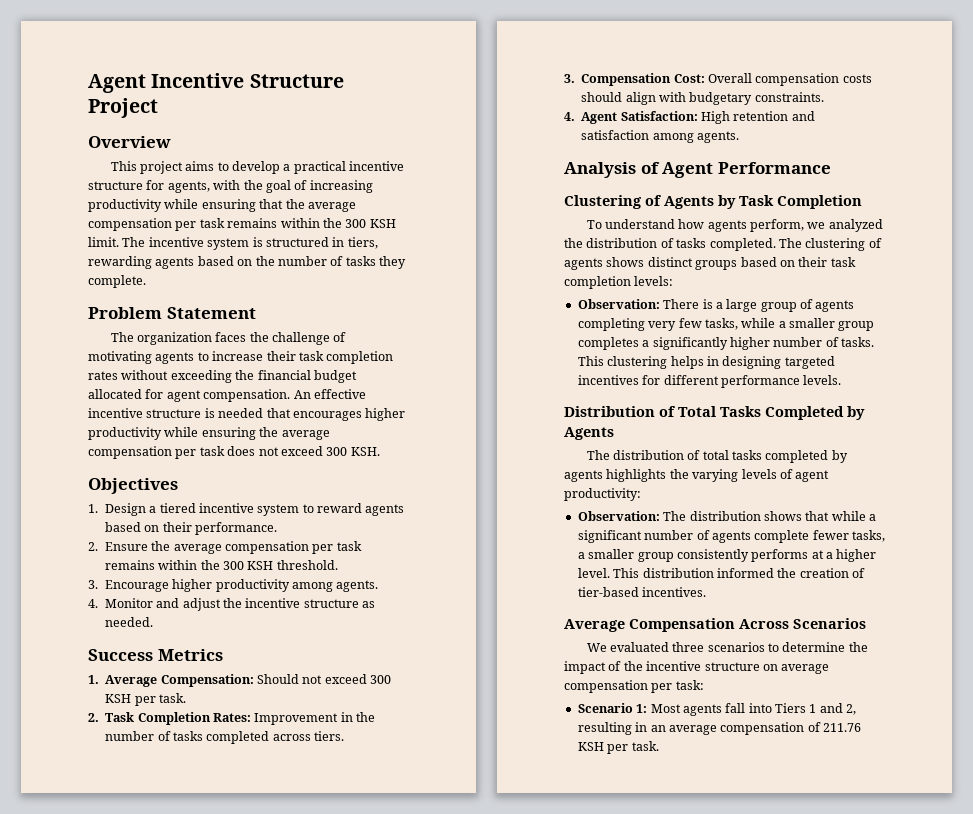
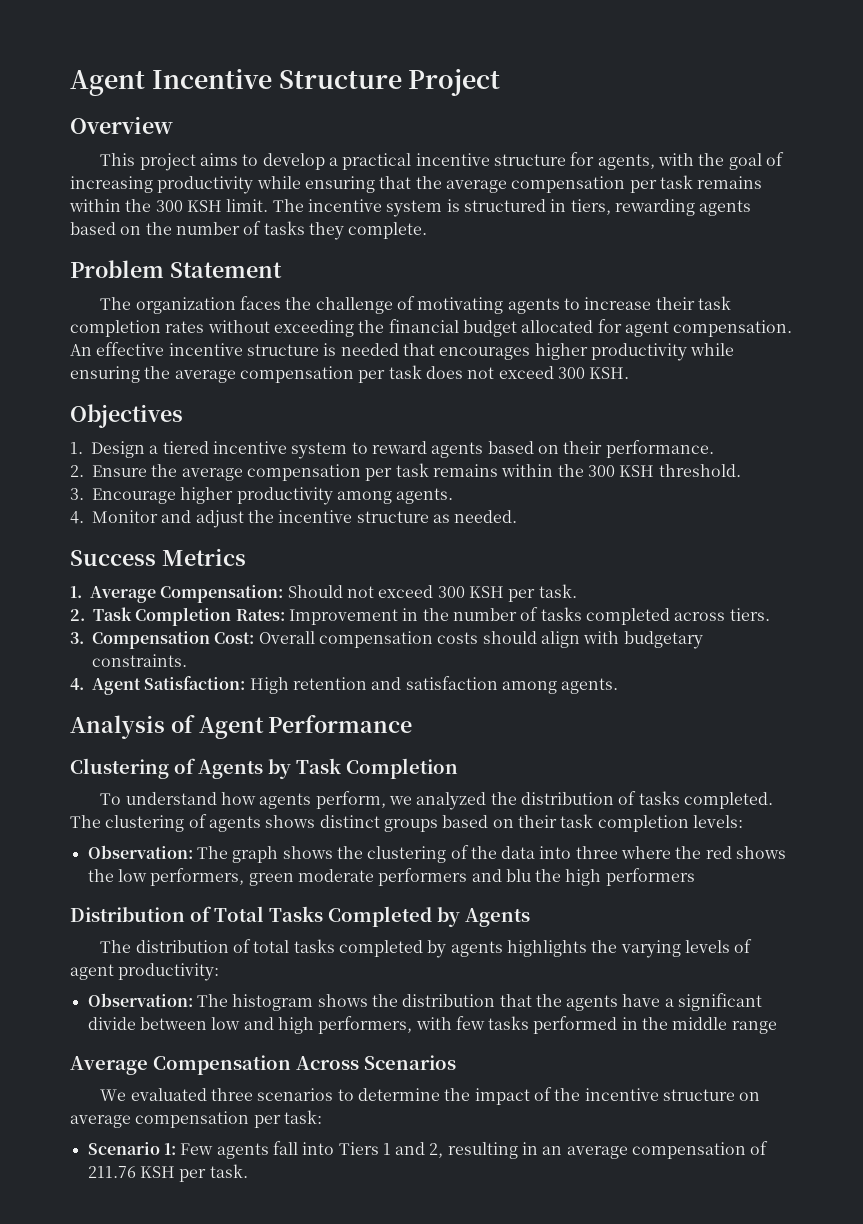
- Observation: There is a large group of agents completing very few tasks, while a smaller group completes a significantly higher number of tasks. This clustering helps in designing targeted incentives for different performance levels.
+ Observation: The graph shows the clustering of the data into three where the red shows the low performers, green moderate performers and blu the high performers
- Observation: The distribution shows that while a significant number of agents complete fewer tasks, a smaller group consistently performs at a higher level. This distribution informed the creation of tier-based incentives.
+ Observation: The histogram shows the distribution that the agents have a significant divide between low and high performers, with few tasks performed in the middle range
- Scenario 1: Most agents fall into Tiers 1 and 2, resulting in an average compensation of 211.76 KSH per task.
+ Scenario 1: Few agents fall into Tiers 1 and 2, resulting in an average compensation of 211.76 KSH per task.

